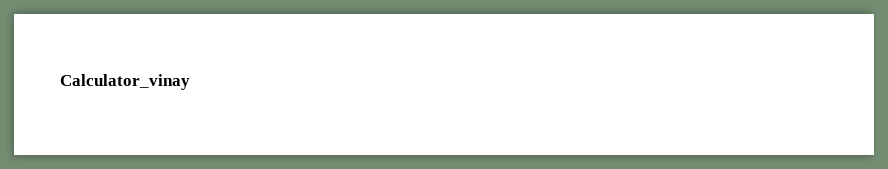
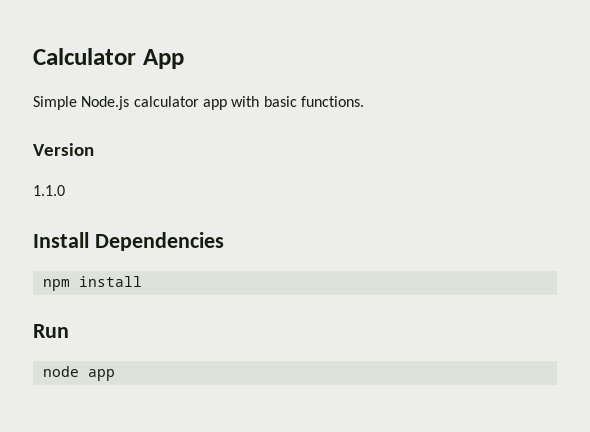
- Calculator_vinay
+ Calculator App
+ Simple Node.js calculator app with basic functions.
+ Version
+ 1.1.0
+ Install Dependencies
+ npm install
+ Run
+ node app

